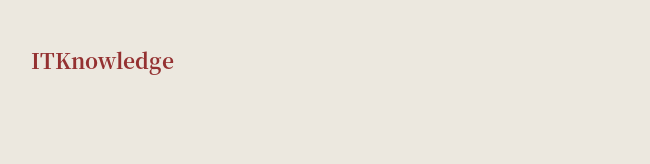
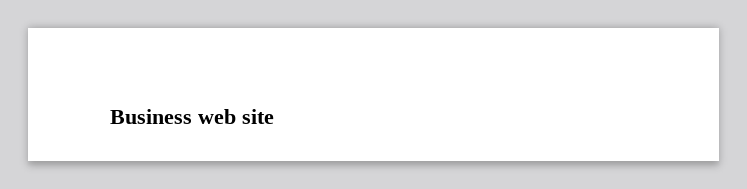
- ITKnowledge
+ Business web site

